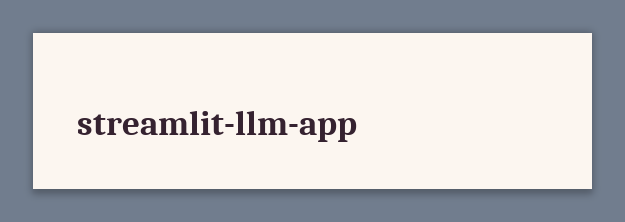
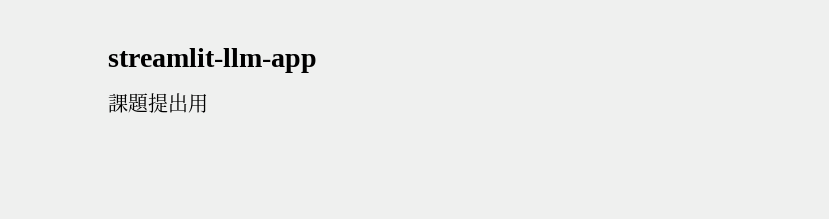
+ 課題提出用

